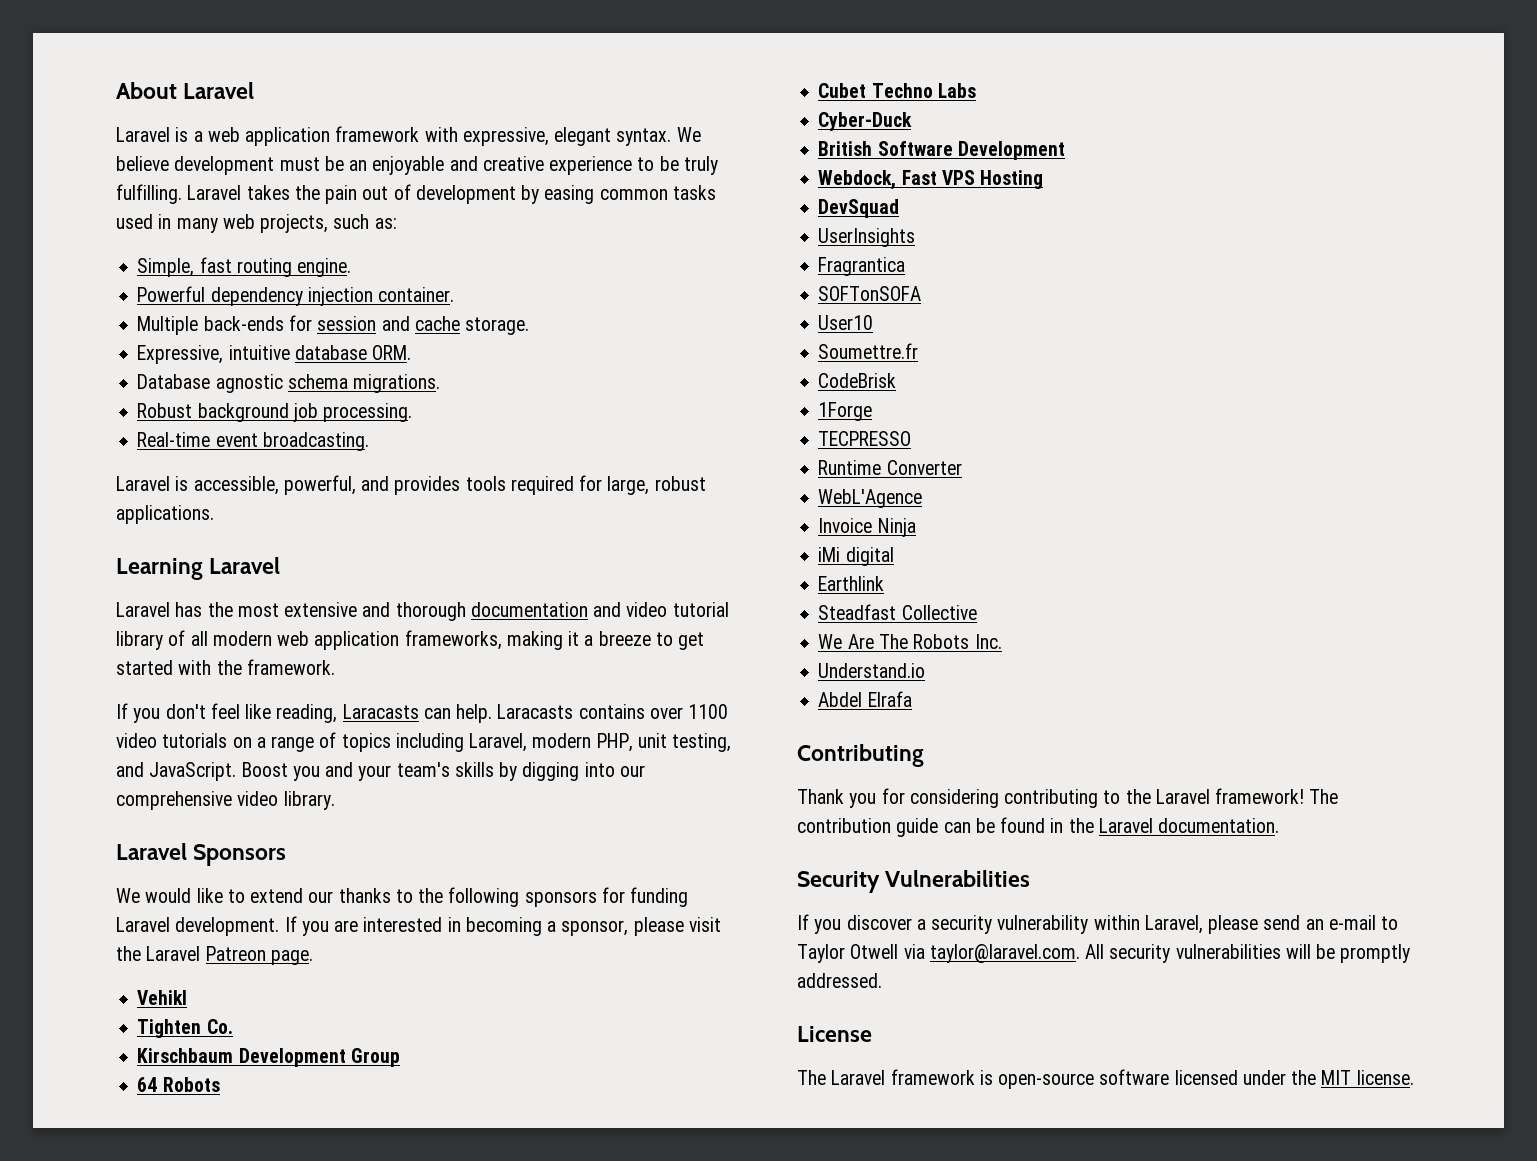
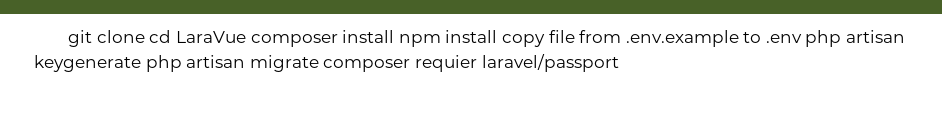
- About Laravel
- Laravel is a web application framework with expressive, elegant syntax. We believe development must be an enjoyable and creative experience to be truly fulfilling. Laravel takes the pain out of development by easing common tasks used in many web projects, such as:
- Simple, fast routing engine.
- Powerful dependency injection container.
- Multiple back-ends for session and cache storage.
- Expressive, intuitive database ORM.
- Database agnostic schema migrations.
- Robust background job processing.
- Real-time event broadcasting.
- Laravel is accessible, powerful, and provides tools required for large, robust applications.
- Learning Laravel
- Laravel has the most extensive and thorough documentation and video tutorial library of all modern web application frameworks, making it a breeze to get started with the framework.
- If you don't feel like reading, Laracasts can help. Laracasts contains over 1100 video tutorials on a range of topics including Laravel, modern PHP, unit testing, and JavaScript. Boost you and your team's skills by digging into our comprehensive video library.
- Laravel Sponsors
- We would like to extend our thanks to the following sponsors for funding Laravel development. If you are interested in becoming a sponsor, please visit the Laravel Patreon page.
- Vehikl
- Tighten Co.
- Kirschbaum Development Group
- 64 Robots
- Cubet Techno Labs
- Cyber-Duck
- British Software Development
- Webdock, Fast VPS Hosting
- DevSquad
- UserInsights
- Fragrantica
- SOFTonSOFA
- User10
- Soumettre.fr
- CodeBrisk
- 1Forge
- TECPRESSO
- Runtime Converter
- WebL'Agence
- Invoice Ninja
- iMi digital
- Earthlink
- Steadfast Collective
- We Are The Robots Inc.
- Understand.io
- Abdel Elrafa
- Contributing
- Thank you for considering contributing to the Laravel framework! The contribution guide can be found in the Laravel documentation.
- Security Vulnerabilities
- If you discover a security vulnerability within Laravel, please send an e-mail to Taylor Otwell via taylor@laravel.com. All security vulnerabilities will be promptly addressed.
- License
- The Laravel framework is open-source software licensed under the MIT license.
+ git clone cd LaraVue composer install npm install copy file from .env.example to .env php artisan keygenerate php artisan migrate composer requier laravel/passport

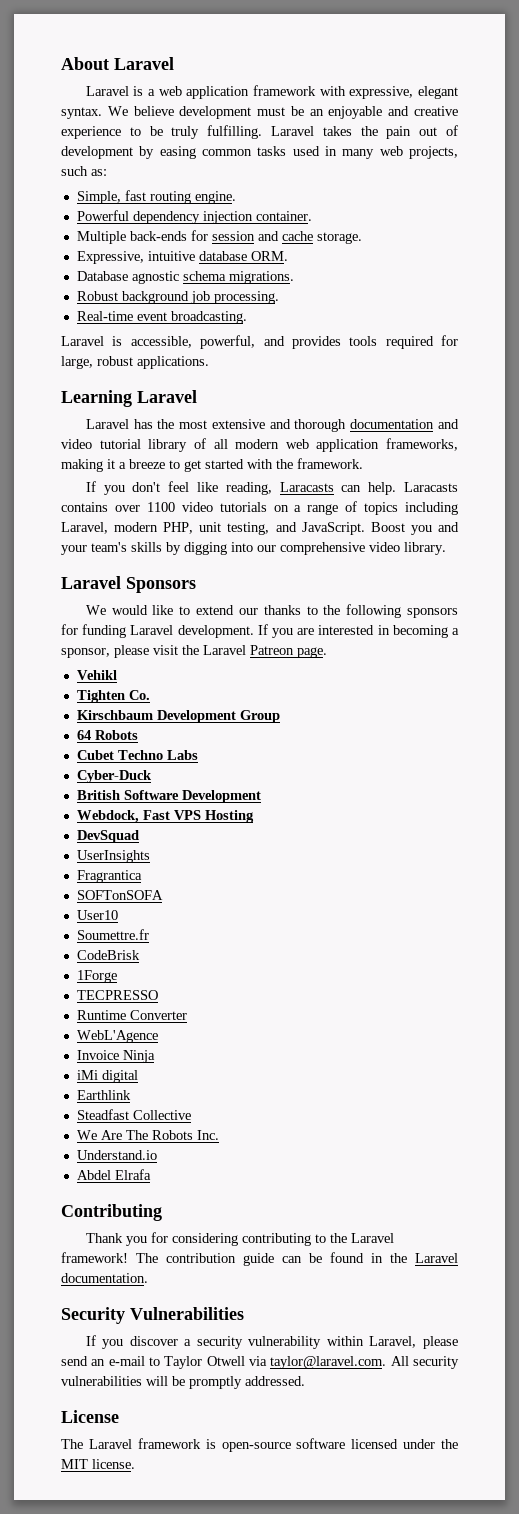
- git clone cd LaraVue composer install npm install copy file from .env.example to .env php artisan keygenerate php artisan migrate composer requier laravel/passport
+ About Laravel
+ Laravel is a web application framework with expressive, elegant syntax. We believe development must be an enjoyable and creative experience to be truly fulfilling. Laravel takes the pain out of development by easing common tasks used in many web projects, such as:
+ Simple, fast routing engine.
+ Powerful dependency injection container.
+ Multiple back-ends for session and cache storage.
+ Expressive, intuitive database ORM.
+ Database agnostic schema migrations.
+ Robust background job processing.
+ Real-time event broadcasting.
+ Laravel is accessible, powerful, and provides tools required for large, robust applications.
+ Learning Laravel
+ Laravel has the most extensive and thorough documentation and video tutorial library of all modern web application frameworks, making it a breeze to get started with the framework.
+ If you don't feel like reading, Laracasts can help. Laracasts contains over 1100 video tutorials on a range of topics including Laravel, modern PHP, unit testing, and JavaScript. Boost you and your team's skills by digging into our comprehensive video library.
+ Laravel Sponsors
+ We would like to extend our thanks to the following sponsors for funding Laravel development. If you are interested in becoming a sponsor, please visit the Laravel Patreon page.
+ Vehikl
+ Tighten Co.
+ Kirschbaum Development Group
+ 64 Robots
+ Cubet Techno Labs
+ Cyber-Duck
+ British Software Development
+ Webdock, Fast VPS Hosting
+ DevSquad
+ UserInsights
+ Fragrantica
+ SOFTonSOFA
+ User10
+ Soumettre.fr
+ CodeBrisk
+ 1Forge
+ TECPRESSO
+ Runtime Converter
+ WebL'Agence
+ Invoice Ninja
+ iMi digital
+ Earthlink
+ Steadfast Collective
+ We Are The Robots Inc.
+ Understand.io
+ Abdel Elrafa
+ Contributing
+ Thank you for considering contributing to the Laravel framework! The contribution guide can be found in the Laravel documentation.
+ Security Vulnerabilities
+ If you discover a security vulnerability within Laravel, please send an e-mail to Taylor Otwell via taylor@laravel.com. All security vulnerabilities will be promptly addressed.
+ License
+ The Laravel framework is open-source software licensed under the MIT license.

